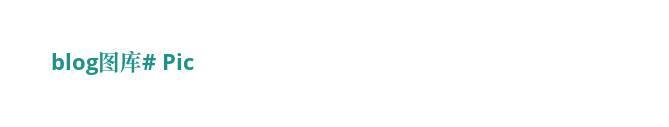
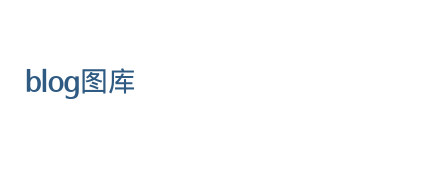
- blog图库# Pic
+ blog图库

